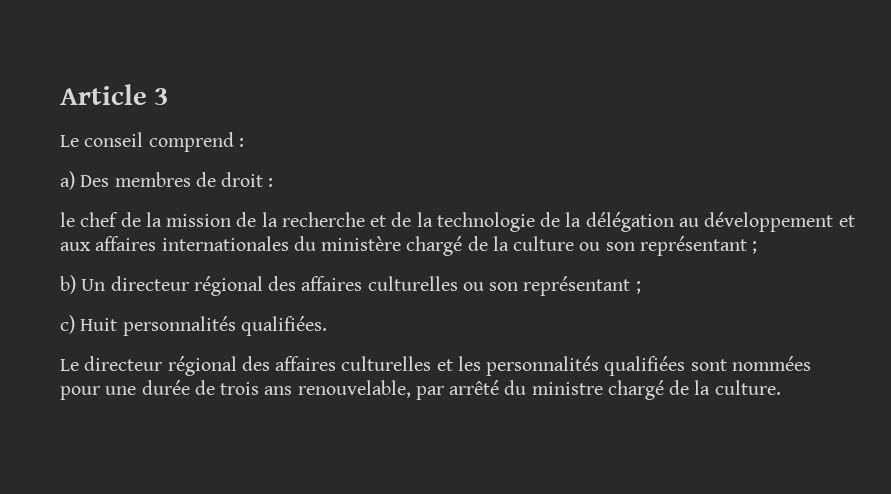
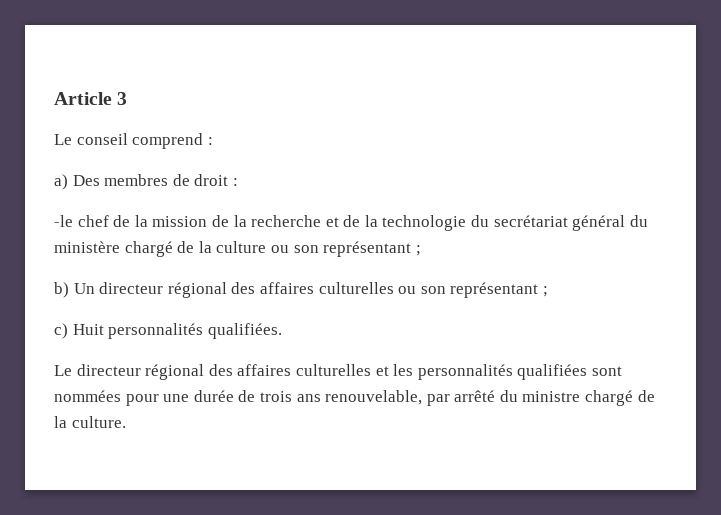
- le chef de la mission de la recherche et de la technologie de la délégation au développement et aux affaires internationales du ministère chargé de la culture ou son représentant ;
+ -le chef de la mission de la recherche et de la technologie du secrétariat général du ministère chargé de la culture ou son représentant ;

